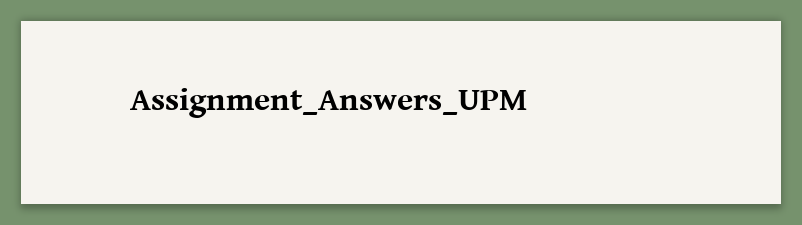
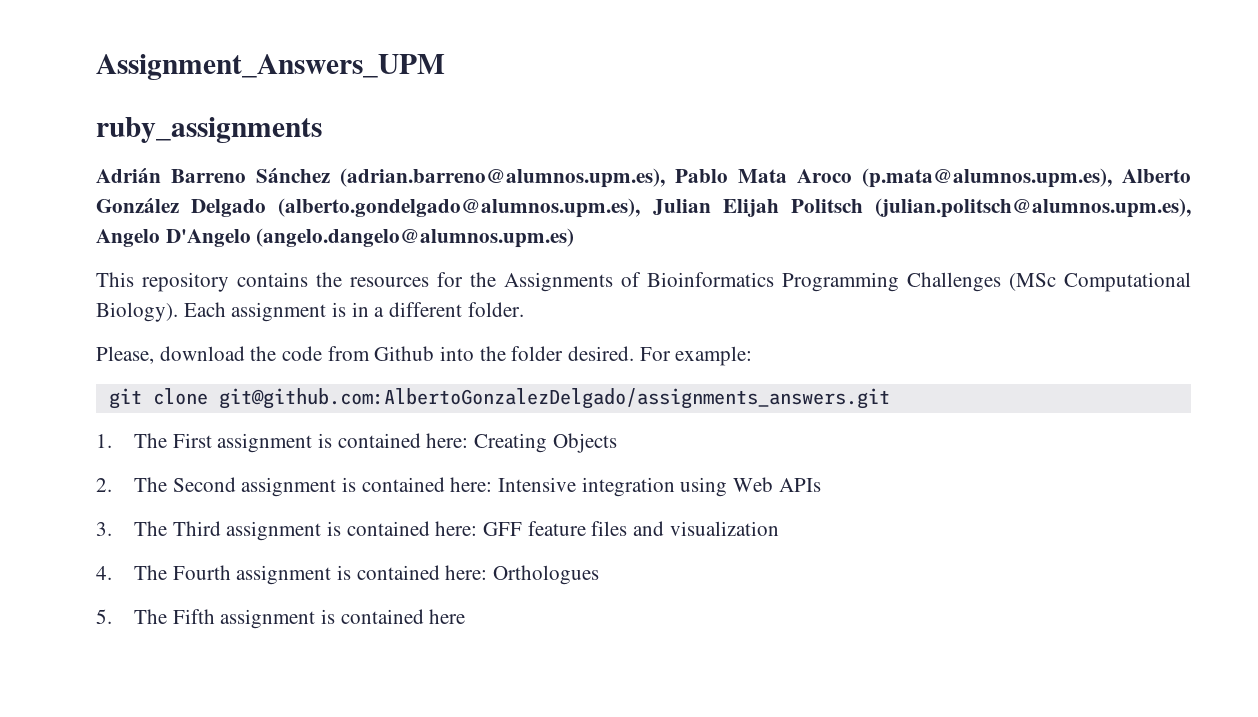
+ ruby_assignments
+ Adrián Barreno Sánchez (adrian.barreno@alumnos.upm.es), Pablo Mata Aroco (p.mata@alumnos.upm.es), Alberto González Delgado (alberto.gondelgado@alumnos.upm.es), Julian Elijah Politsch (julian.politsch@alumnos.upm.es), Angelo D'Angelo (angelo.dangelo@alumnos.upm.es)
+ This repository contains the resources for the Assignments of Bioinformatics Programming Challenges (MSc Computational Biology). Each assignment is in a different folder.
+ Please, download the code from Github into the folder desired. For example:
+ git clone git@github.com:AlbertoGonzalezDelgado/assignments_answers.git
+ 1. The First assignment is contained here: Creating Objects
+ 2. The Second assignment is contained here: Intensive integration using Web APIs
+ 3. The Third assignment is contained here: GFF feature files and visualization
+ 4. The Fourth assignment is contained here: Orthologues
+ 5. The Fifth assignment is contained here

